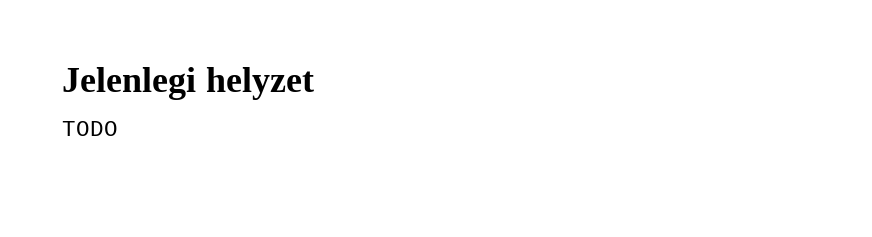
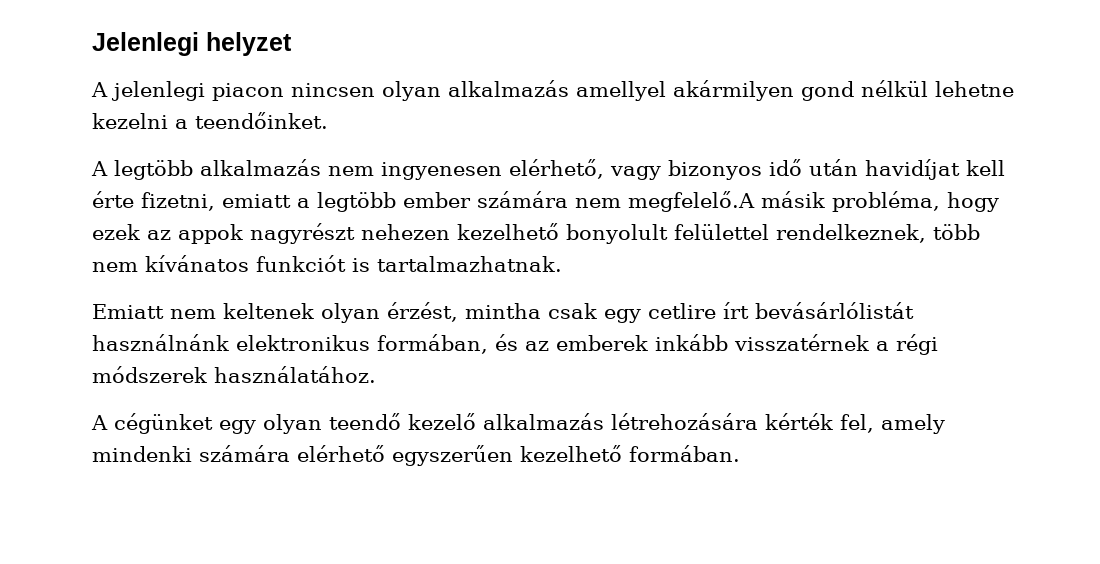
- TODO
+ A jelenlegi piacon nincsen olyan alkalmazás amellyel akármilyen gond nélkül lehetne kezelni a teendőinket.
+ A legtöbb alkalmazás nem ingyenesen elérhető, vagy bizonyos idő után havidíjat kell érte fizetni, emiatt a legtöbb ember számára nem megfelelő.A másik probléma, hogy ezek az appok nagyrészt nehezen kezelhető bonyolult felülettel rendelkeznek, több nem kívánatos funkciót is tartalmazhatnak.
+ Emiatt nem keltenek olyan érzést, mintha csak egy cetlire írt bevásárlólistát használnánk elektronikus formában, és az emberek inkább visszatérnek a régi módszerek használatához.
+ A cégünket egy olyan teendő kezelő alkalmazás létrehozására kérték fel, amely mindenki számára elérhető egyszerűen kezelhető formában.

